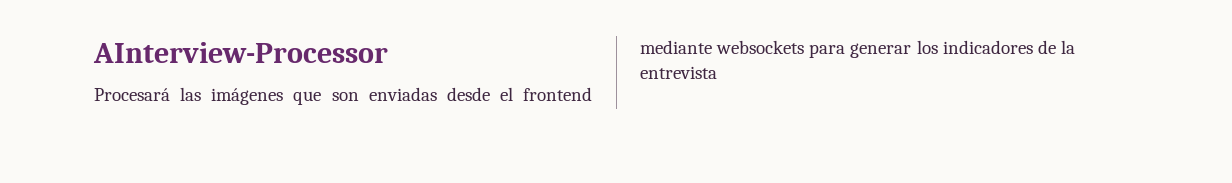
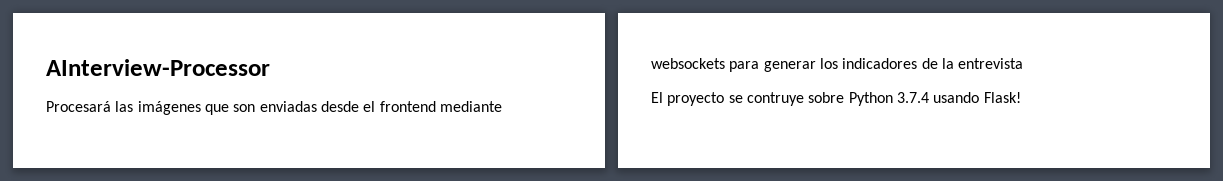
+ El proyecto se contruye sobre Python 3.7.4 usando Flask!

